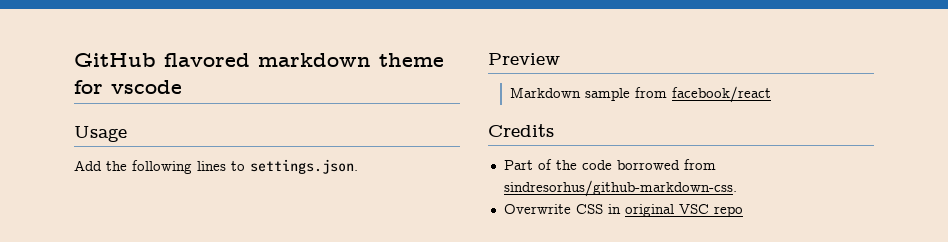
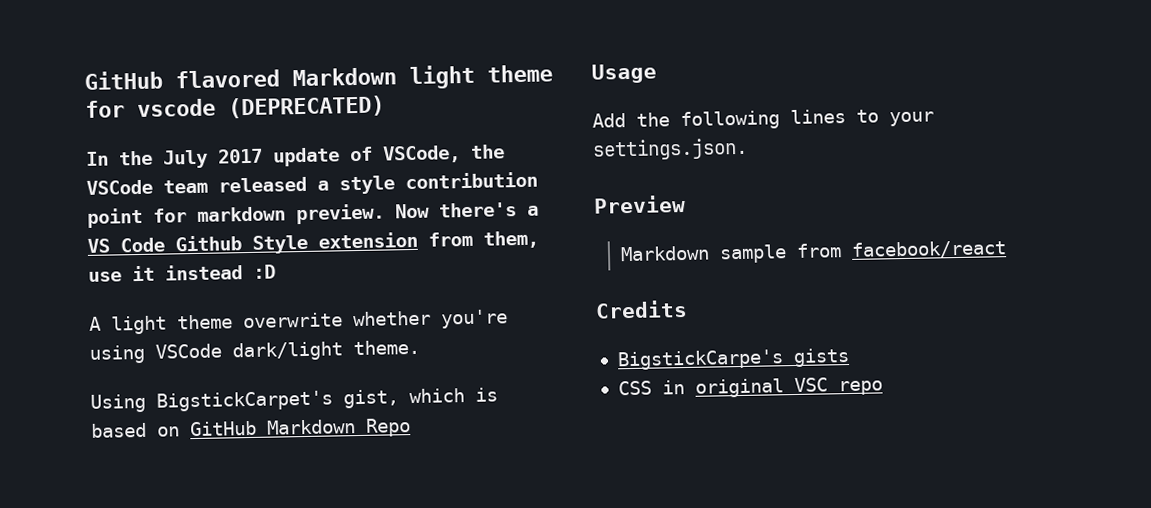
- GitHub flavored markdown theme for vscode
+ GitHub flavored Markdown light theme for vscode (DEPRECATED)
+ In the July 2017 update of VSCode, the VSCode team released a style contribution point for markdown preview. Now there's a VS Code Github Style extension from them, use it instead :D
+ A light theme overwrite whether you're using VSCode dark/light theme.
+ Using BigstickCarpet's gist, which is based on GitHub Markdown Repo
- Add the following lines to settings.json.
+ Add the following lines to your settings.json.
- Part of the code borrowed from sindresorhus/github-markdown-css.
- Overwrite CSS in original VSC repo
+ BigstickCarpe's gists
+ CSS in original VSC repo

